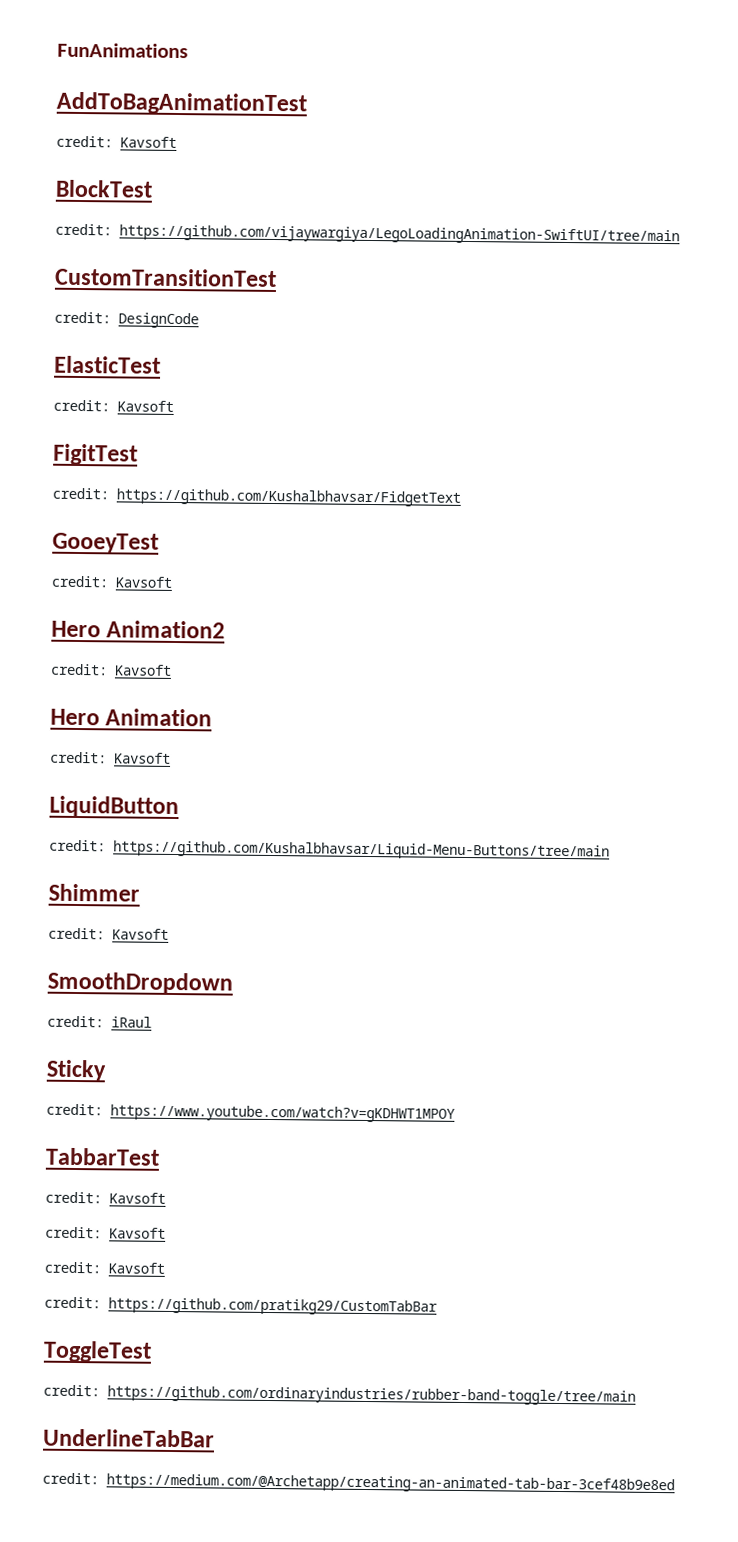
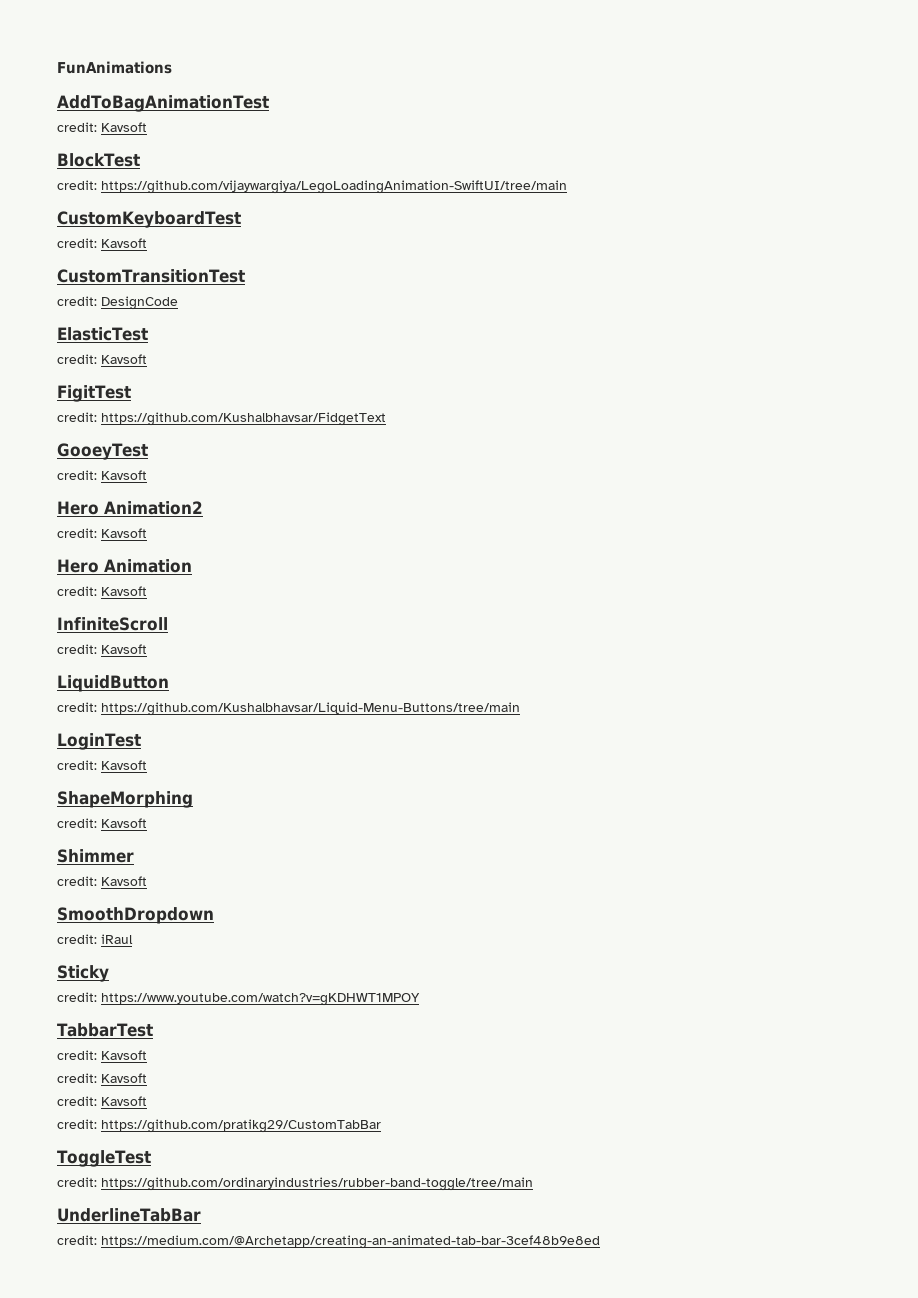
+ CustomKeyboardTest
+ credit: Kavsoft
+ InfiniteScroll
+ credit: Kavsoft
+ LoginTest
+ credit: Kavsoft
+ ShapeMorphing
+ credit: Kavsoft

